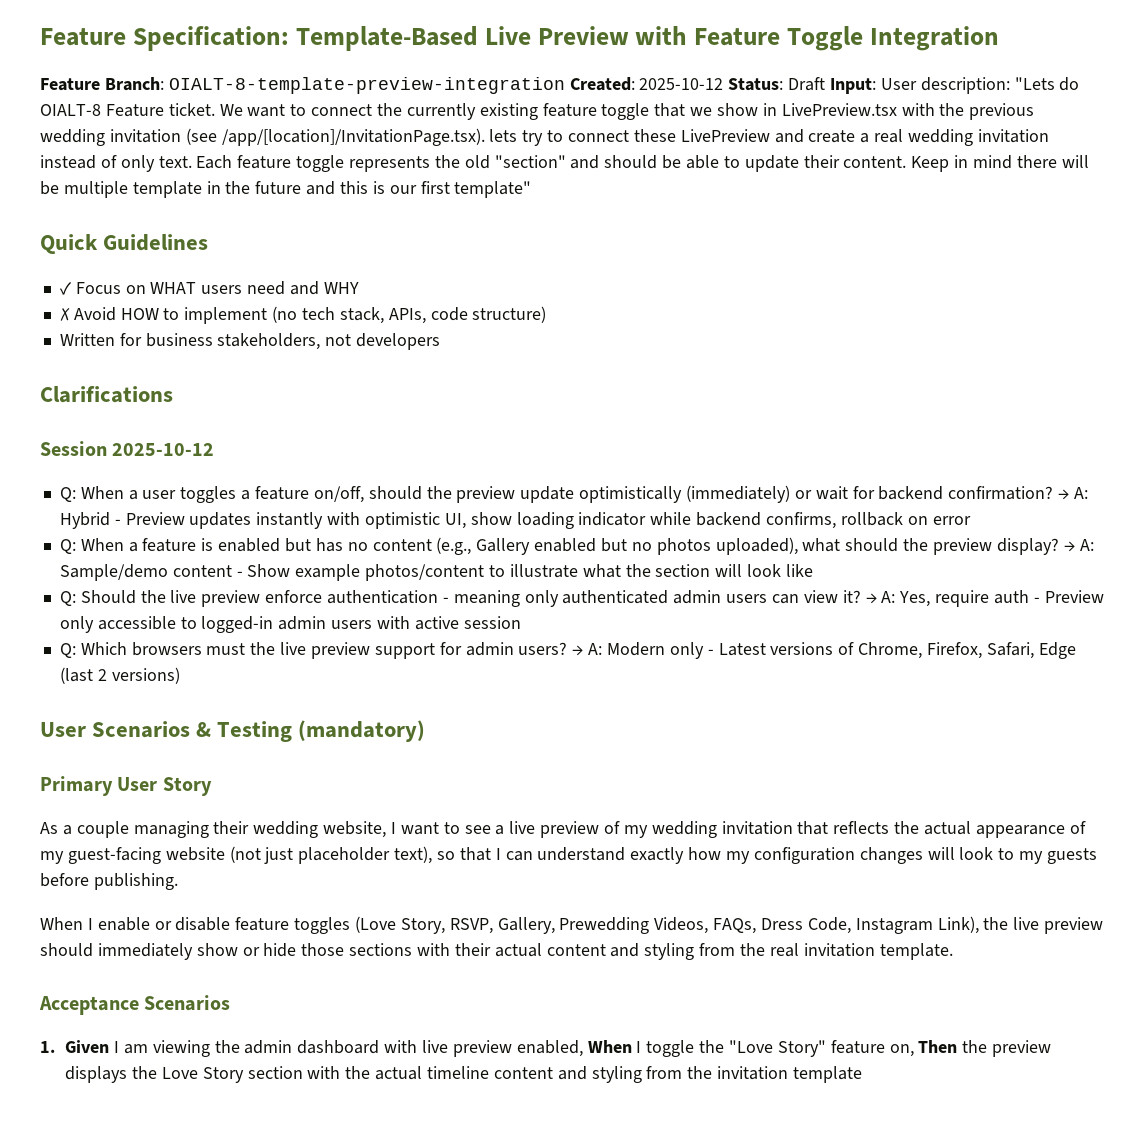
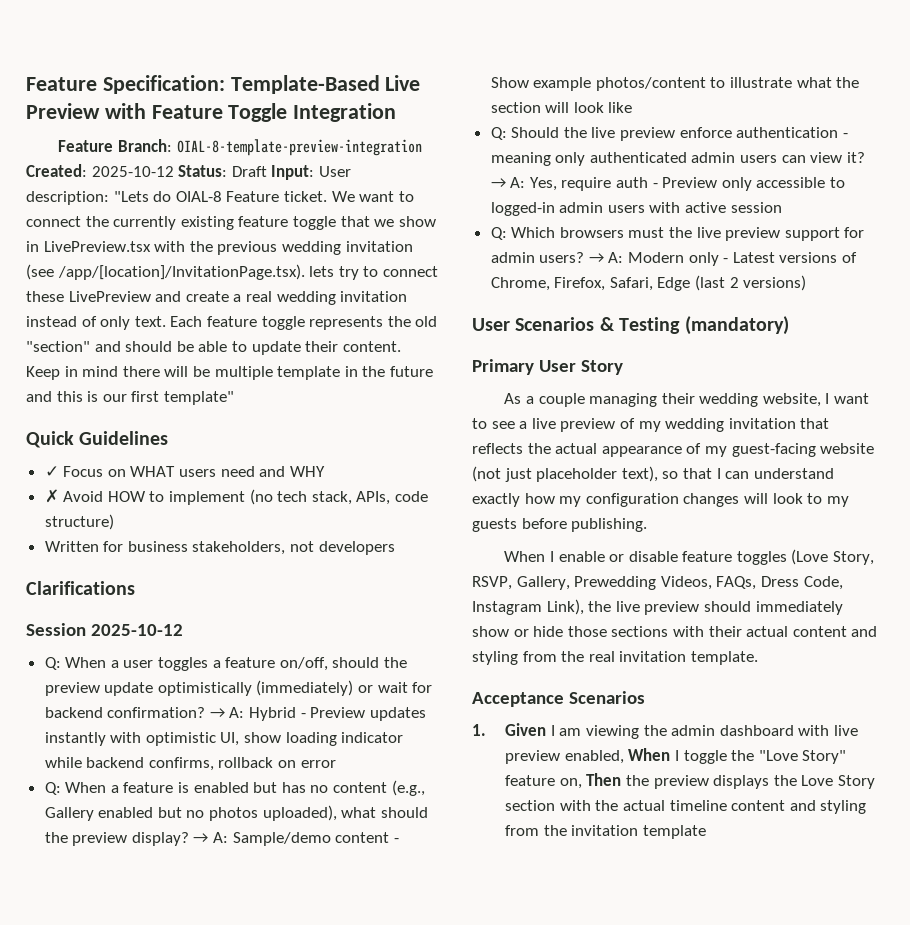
- Feature Branch: OIALT-8-template-preview-integration Created: 2025-10-12 Status: Draft Input: User description: "Lets do OIALT-8 Feature ticket.
+ Feature Branch: OIAL-8-template-preview-integration Created: 2025-10-12 Status: Draft Input: User description: "Lets do OIAL-8 Feature ticket.

